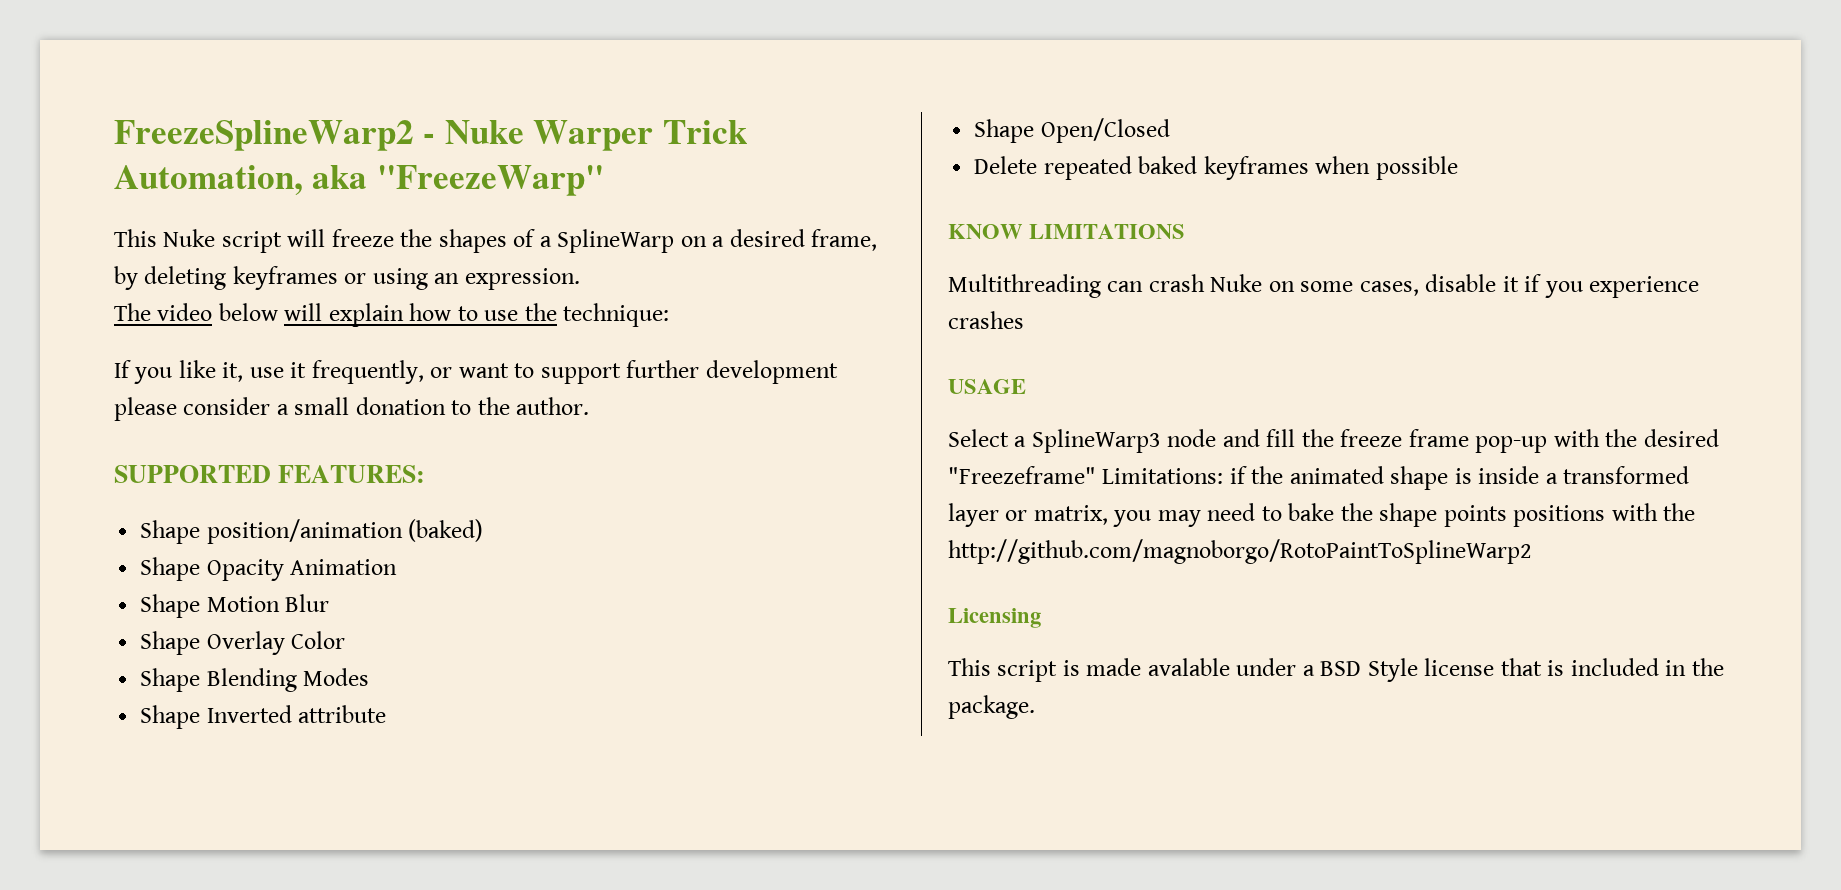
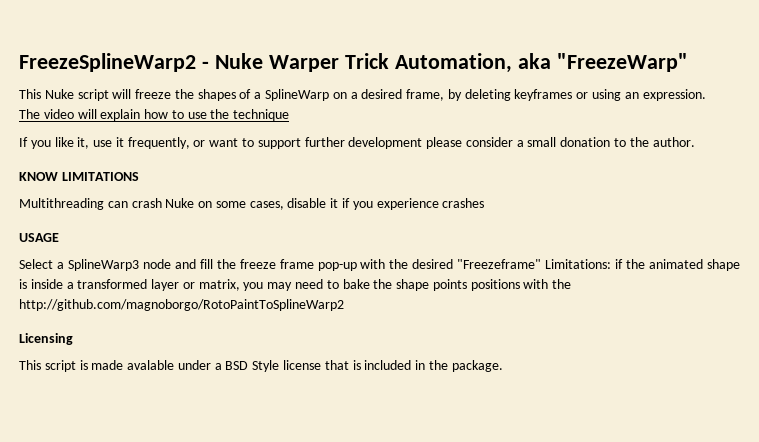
- The video below will explain how to use the technique:
+ The video will explain how to use the technique
- SUPPORTED FEATURES:
- Shape position/animation (baked)
- Shape Opacity Animation
- Shape Motion Blur
- Shape Overlay Color
- Shape Blending Modes
- Shape Inverted attribute
- Shape Open/Closed
- Delete repeated baked keyframes when possible

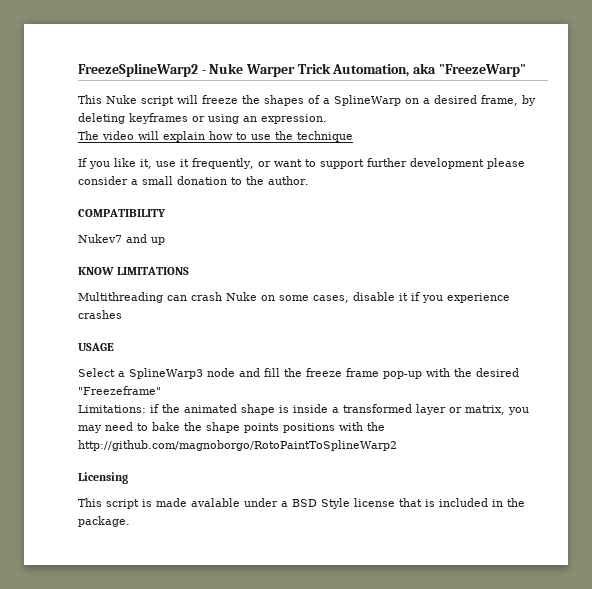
+ COMPATIBILITY
+ Nukev7 and up
- Select a SplineWarp3 node and fill the freeze frame pop-up with the desired "Freezeframe" Limitations: if the animated shape is inside a transformed layer or matrix, you may need to bake the shape points positions with the http://github.com/magnoborgo/RotoPaintToSplineWarp2
+ Select a SplineWarp3 node and fill the freeze frame pop-up with the desired "Freezeframe"
+ Limitations: if the animated shape is inside a transformed layer or matrix, you may need to bake the shape points positions with the http://github.com/magnoborgo/RotoPaintToSplineWarp2

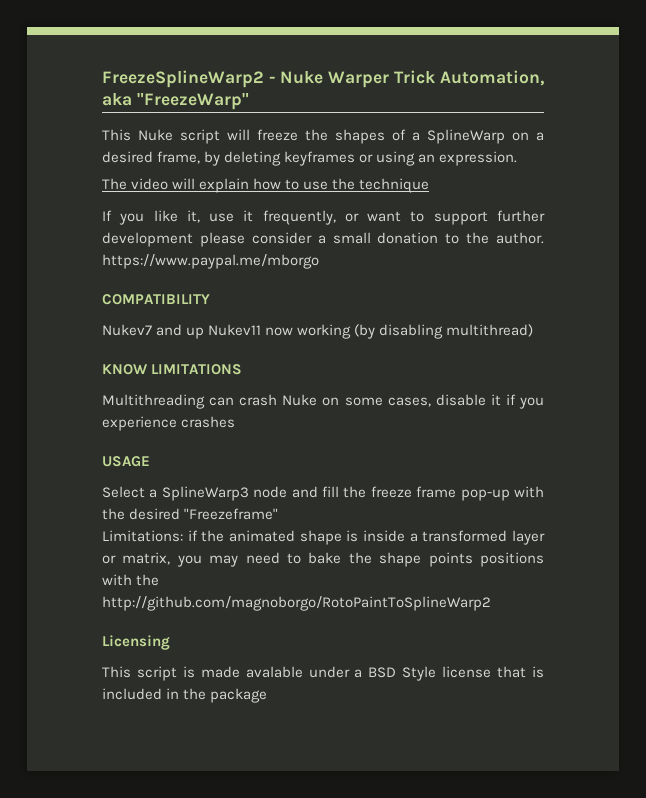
- If you like it, use it frequently, or want to support further development please consider a small donation to the author.
+ If you like it, use it frequently, or want to support further development please consider a small donation to the author. https://www.paypal.me/mborgo
- Nukev7 and up
+ Nukev7 and up Nukev11 now working (by disabling multithread)
- This script is made avalable under a BSD Style license that is included in the package.
+ This script is made avalable under a BSD Style license that is included in the package

